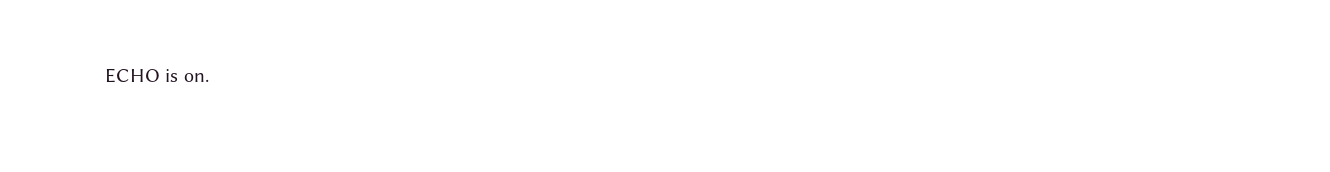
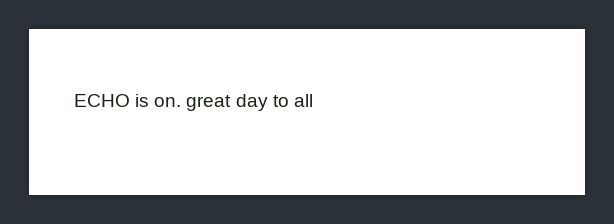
- ECHO is on.
+ ECHO is on. great day to all

